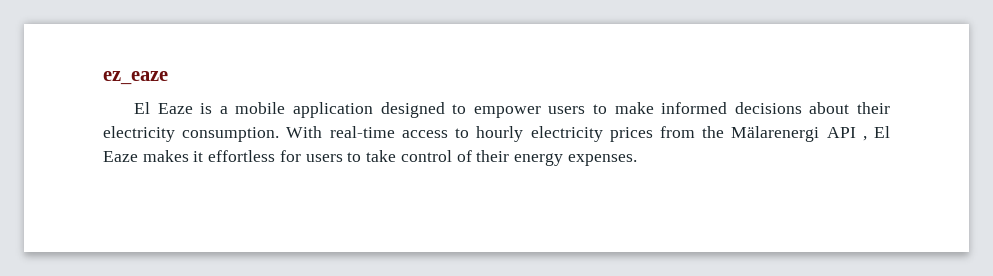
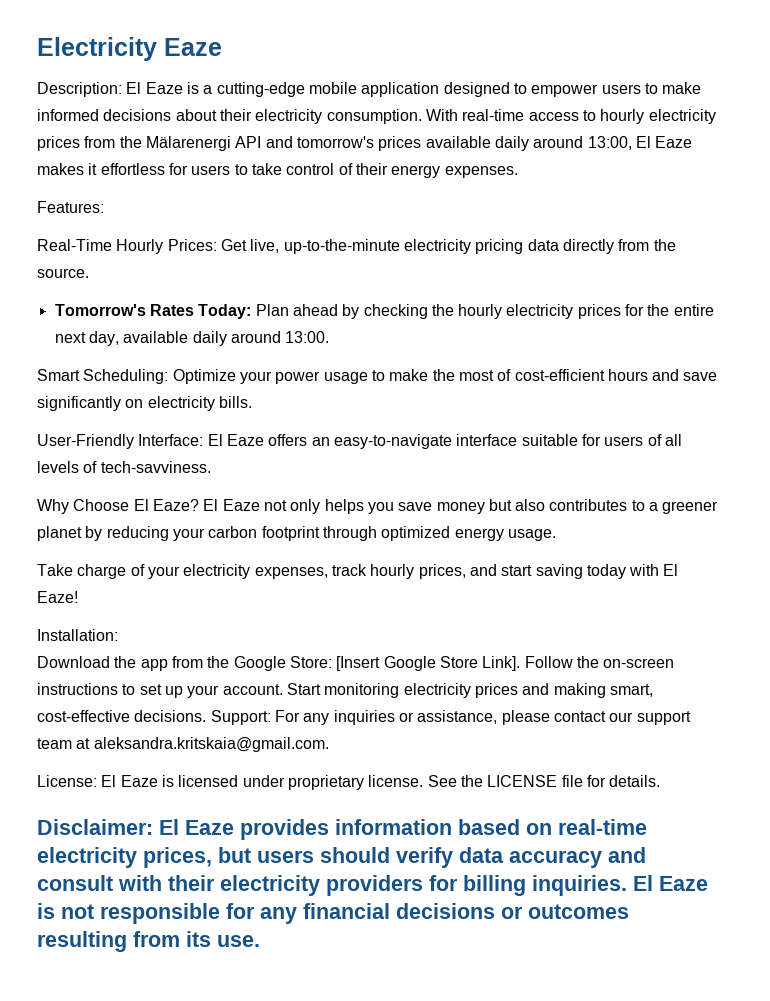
- ez_eaze
- El Eaze is a mobile application designed to empower users to make informed decisions about their electricity consumption.
+ Electricity Eaze
+ Description: El Eaze is a cutting-edge mobile application designed to empower users to make informed decisions about their electricity consumption.
- With real-time access to hourly electricity prices from the Mälarenergi API , El Eaze makes it effortless for users to take control of their energy expenses.
+ With real-time access to hourly electricity prices from the Mälarenergi API and tomorrow's prices available daily around 13:00, El Eaze makes it effortless for users to take control of their energy expenses.
+ Features:
+ Real-Time Hourly Prices: Get live, up-to-the-minute electricity pricing data directly from the source.
+ Tomorrow's Rates Today: Plan ahead by checking the hourly electricity prices for the entire next day, available daily around 13:00.
+ Smart Scheduling: Optimize your power usage to make the most of cost-efficient hours and save significantly on electricity bills.
+ User-Friendly Interface: El Eaze offers an easy-to-navigate interface suitable for users of all levels of tech-savviness.
+ Why Choose El Eaze? El Eaze not only helps you save money but also contributes to a greener planet by reducing your carbon footprint through optimized energy usage.
+ Take charge of your electricity expenses, track hourly prices, and start saving today with El Eaze!
+ Installation:
+ Download the app from the Google Store: [Insert Google Store Link]. Follow the on-screen instructions to set up your account. Start monitoring electricity prices and making smart, cost-effective decisions. Support: For any inquiries or assistance, please contact our support team at aleksandra.kritskaia@gmail.com.
+ License: El Eaze is licensed under proprietary license. See the LICENSE file for details.
+ Disclaimer: El Eaze provides information based on real-time electricity prices, but users should verify data accuracy and consult with their electricity providers for billing inquiries. El Eaze is not responsible for any financial decisions or outcomes resulting from its use.

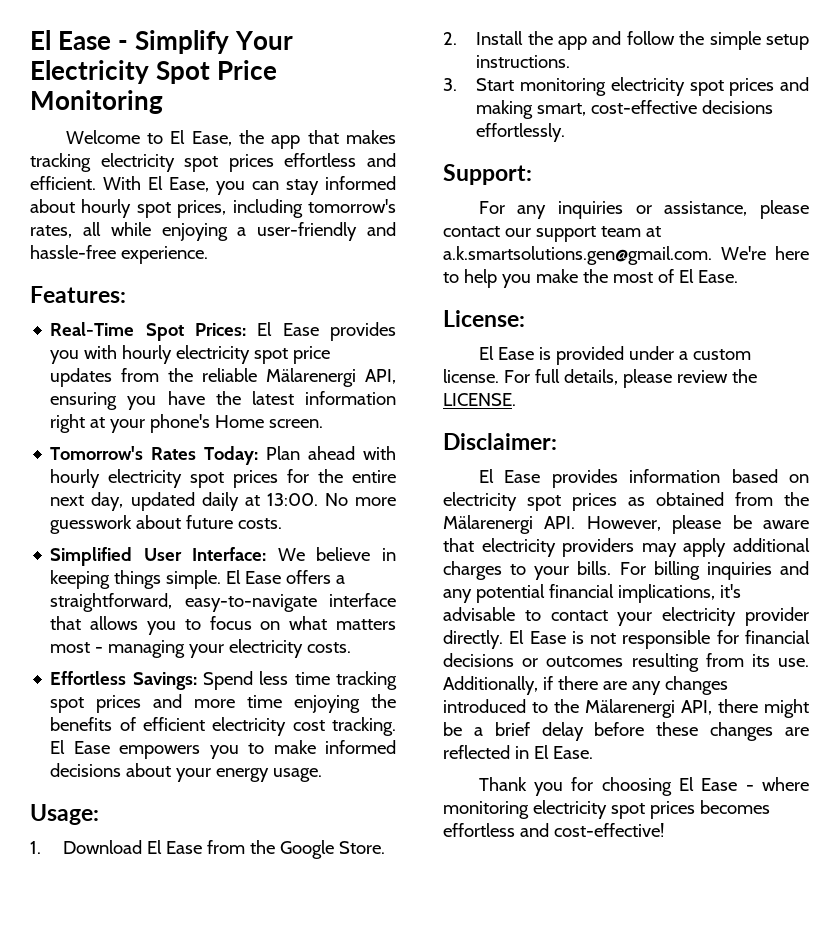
- Electricity Eaze
- Description: El Eaze is a cutting-edge mobile application designed to empower users to make informed decisions about their electricity consumption. With real-time access to hourly electricity prices from the Mälarenergi API and tomorrow's prices available daily around 13:00, El Eaze makes it effortless for users to take control of their energy expenses.
+ El Ease - Simplify Your Electricity Spot Price Monitoring
+ Welcome to El Ease, the app that makes tracking electricity spot prices effortless and efficient. With El Ease, you can stay informed about hourly spot prices, including tomorrow's rates, all while enjoying a user-friendly and hassle-free experience.
  Features:
- Real-Time Hourly Prices: Get live, up-to-the-minute electricity pricing data directly from the source.
+ Real-Time Spot Prices: El Ease provides you with hourly electricity spot price updates from the reliable Mälarenergi API, ensuring you have the latest information right at your phone's Home screen.
- Tomorrow's Rates Today: Plan ahead by checking the hourly electricity prices for the entire next day, available daily around 13:00.
- Smart Scheduling: Optimize your power usage to make the most of cost-efficient hours and save significantly on electricity bills.
- User-Friendly Interface: El Eaze offers an easy-to-navigate interface suitable for users of all levels of tech-savviness.
- Why Choose El Eaze? El Eaze not only helps you save money but also contributes to a greener planet by reducing your carbon footprint through optimized energy usage.
- Take charge of your electricity expenses, track hourly prices, and start saving today with El Eaze!
- Installation:
- Download the app from the Google Store: [Insert Google Store Link]. Follow the on-screen instructions to set up your account. Start monitoring electricity prices and making smart, cost-effective decisions. Support: For any inquiries or assistance, please contact our support team at aleksandra.kritskaia@gmail.com.
- License: El Eaze is licensed under proprietary license. See the LICENSE file for details.
+ Tomorrow's Rates Today: Plan ahead with hourly electricity spot prices for the entire next day, updated daily at 13:00. No more guesswork about future costs.
+ Simplified User Interface: We believe in keeping things simple. El Ease offers a straightforward, easy-to-navigate interface that allows you to focus on what matters most - managing your electricity costs.
+ Effortless Savings: Spend less time tracking spot prices and more time enjoying the benefits of efficient electricity cost tracking. El Ease empowers you to make informed decisions about your energy usage.
+ Usage:
+ 1. Download El Ease from the Google Store.
+ 2. Install the app and follow the simple setup instructions.
+ 3. Start monitoring electricity spot prices and making smart, cost-effective decisions effortlessly.
+ Support:
+ For any inquiries or assistance, please contact our support team at a.k.smartsolutions.gen@gmail.com. We're here to help you make the most of El Ease.
+ License:
+ El Ease is provided under a custom license. For full details, please review the LICENSE.
- Disclaimer: El Eaze provides information based on real-time electricity prices, but users should verify data accuracy and consult with their electricity providers for billing inquiries. El Eaze is not responsible for any financial decisions or outcomes resulting from its use.
+ Disclaimer:
+ El Ease provides information based on electricity spot prices as obtained from the Mälarenergi API. However, please be aware that electricity providers may apply additional charges to your bills. For billing inquiries and any potential financial implications, it's advisable to contact your electricity provider directly. El Ease is not responsible for financial decisions or outcomes resulting from its use.
+ Additionally, if there are any changes introduced to the Mälarenergi API, there might be a brief delay before these changes are reflected in El Ease.
+ Thank you for choosing El Ease - where monitoring electricity spot prices becomes effortless and cost-effective!

